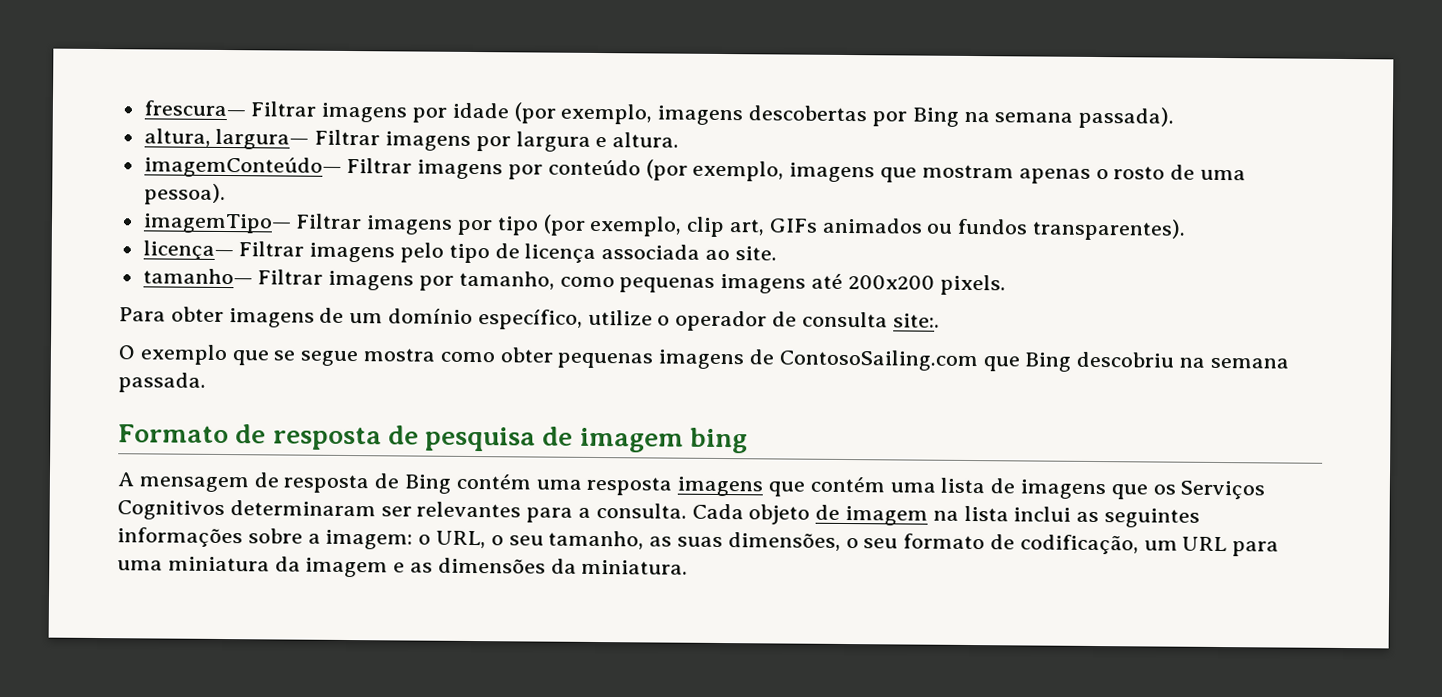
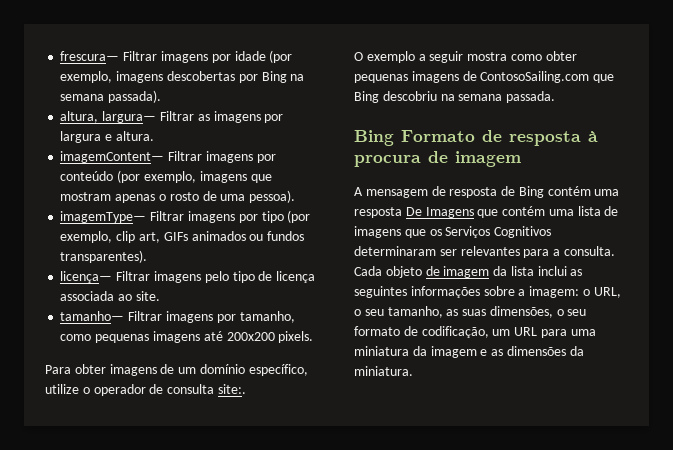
- altura, largura— Filtrar imagens por largura e altura.
+ altura, largura— Filtrar as imagens por largura e altura.
- imagemConteúdo— Filtrar imagens por conteúdo (por exemplo, imagens que mostram apenas o rosto de uma pessoa).
+ imagemContent— Filtrar imagens por conteúdo (por exemplo, imagens que mostram apenas o rosto de uma pessoa).
- imagemTipo— Filtrar imagens por tipo (por exemplo, clip art, GIFs animados ou fundos transparentes).
+ imagemType— Filtrar imagens por tipo (por exemplo, clip art, GIFs animados ou fundos transparentes).
- O exemplo que se segue mostra como obter pequenas imagens de ContosoSailing.com que Bing descobriu na semana passada.
+ O exemplo a seguir mostra como obter pequenas imagens de ContosoSailing.com que Bing descobriu na semana passada.
- Formato de resposta de pesquisa de imagem bing
+ Bing Formato de resposta à procura de imagem
- A mensagem de resposta de Bing contém uma resposta imagens que contém uma lista de imagens que os Serviços Cognitivos determinaram ser relevantes para a consulta.
+ A mensagem de resposta de Bing contém uma resposta De Imagens que contém uma lista de imagens que os Serviços Cognitivos determinaram ser relevantes para a consulta.
- Cada objeto de imagem na lista inclui as seguintes informações sobre a imagem: o URL, o seu tamanho, as suas dimensões, o seu formato de codificação, um URL para uma miniatura da imagem e as dimensões da miniatura.
+ Cada objeto de imagem da lista inclui as seguintes informações sobre a imagem: o URL, o seu tamanho, as suas dimensões, o seu formato de codificação, um URL para uma miniatura da imagem e as dimensões da miniatura.

